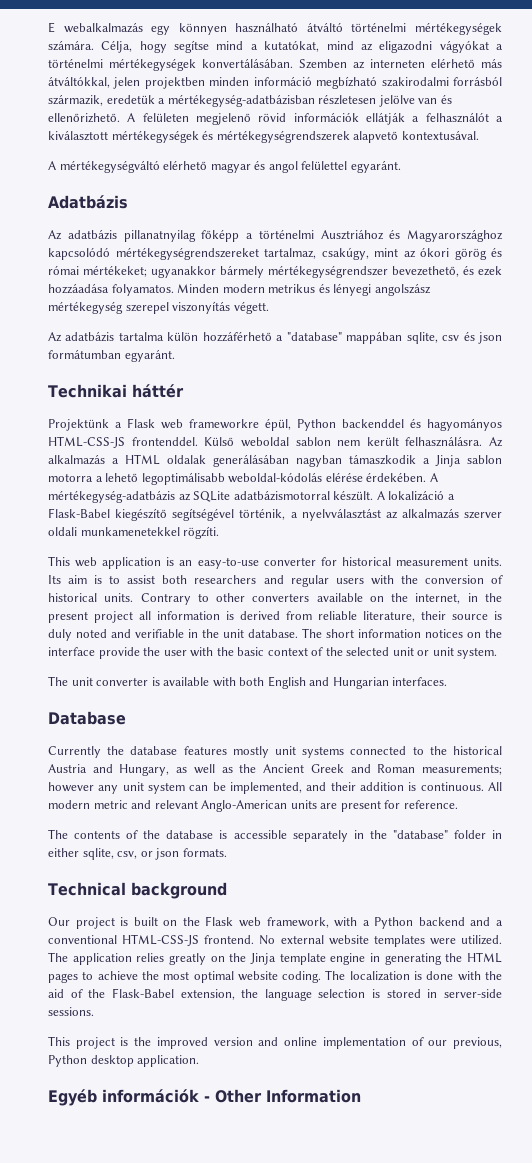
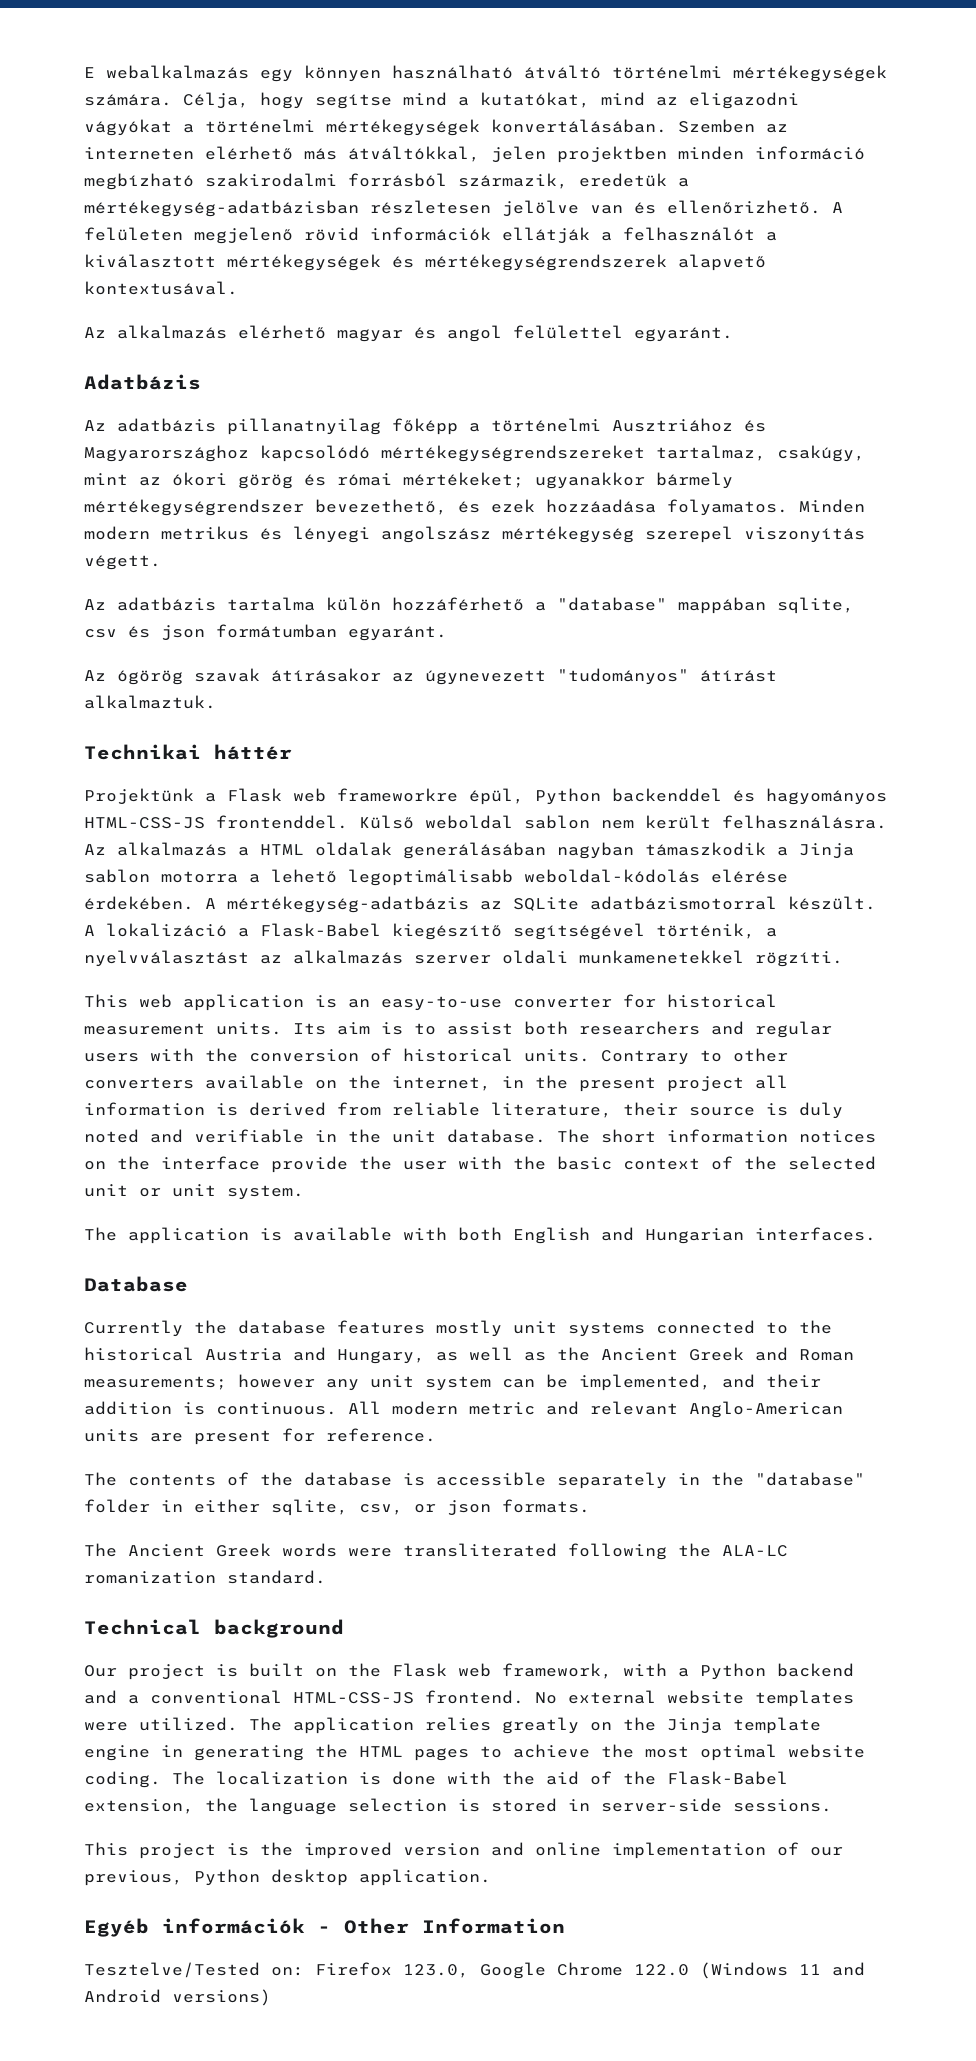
- A mértékegységváltó elérhető magyar és angol felülettel egyaránt.
+ Az alkalmazás elérhető magyar és angol felülettel egyaránt.
+ Az ógörög szavak átírásakor az úgynevezett "tudományos" átírást alkalmaztuk.
- The unit converter is available with both English and Hungarian interfaces.
+ The application is available with both English and Hungarian interfaces.
+ The Ancient Greek words were transliterated following the ALA-LC romanization standard.
+ Tesztelve/Tested on: Firefox 123.0, Google Chrome 122.0 (Windows 11 and Android versions)

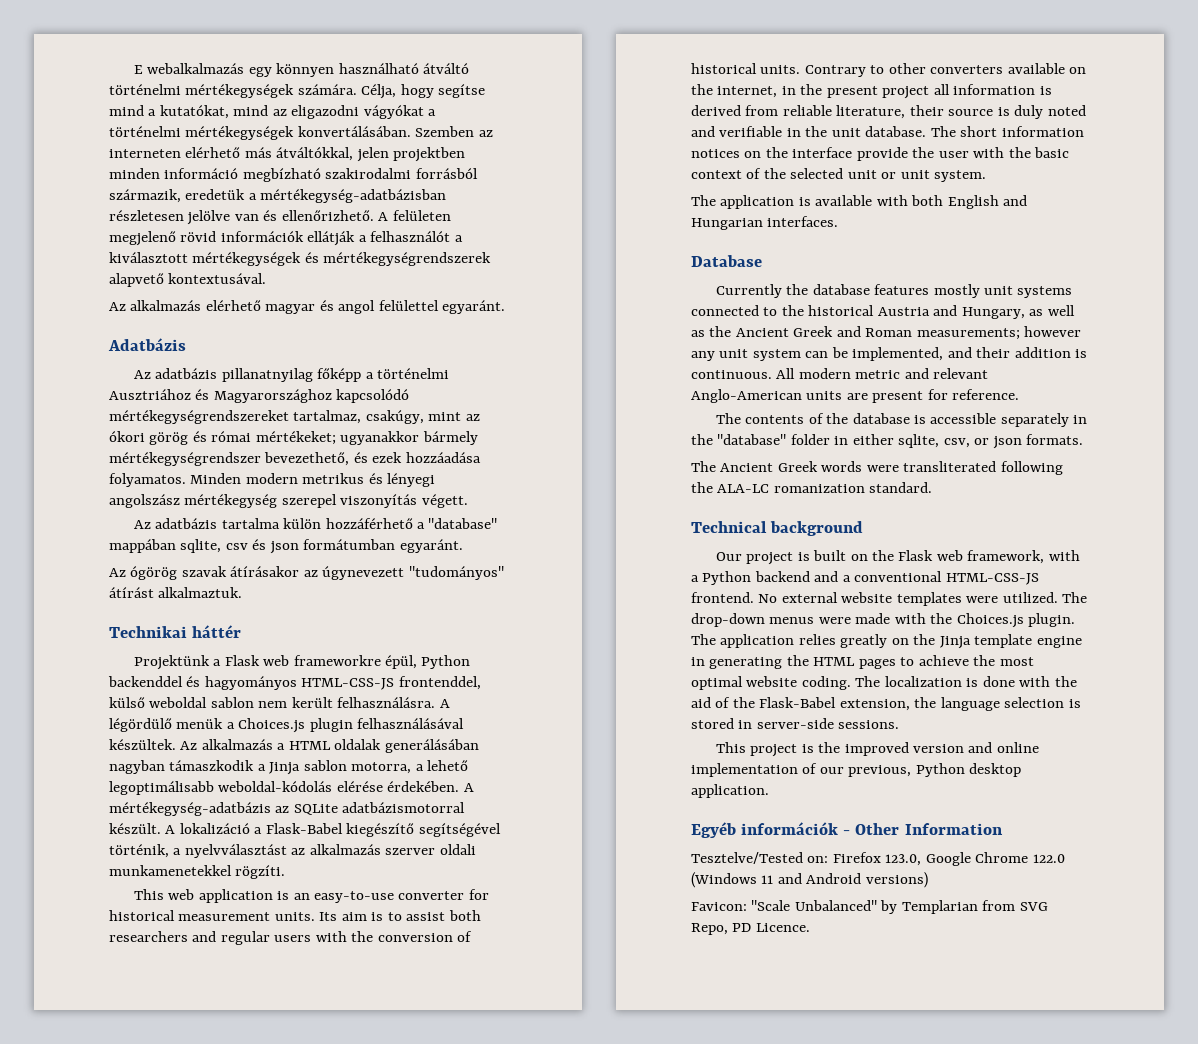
- Projektünk a Flask web frameworkre épül, Python backenddel és hagyományos HTML-CSS-JS frontenddel. Külső weboldal sablon nem került felhasználásra.
+ Projektünk a Flask web frameworkre épül, Python backenddel és hagyományos HTML-CSS-JS frontenddel, külső weboldal sablon nem került felhasználásra.
+ A légördülő menük a Choices.js plugin felhasználásával készültek.
- Az alkalmazás a HTML oldalak generálásában nagyban támaszkodik a Jinja sablon motorra a lehető legoptimálisabb weboldal-kódolás elérése érdekében.
+ Az alkalmazás a HTML oldalak generálásában nagyban támaszkodik a Jinja sablon motorra, a lehető legoptimálisabb weboldal-kódolás elérése érdekében.
- The application relies greatly on the Jinja template engine in generating the HTML pages to achieve the most optimal website coding.
+ The drop-down menus were made with the Choices.js plugin. The application relies greatly on the Jinja template engine in generating the HTML pages to achieve the most optimal website coding.
+ Favicon: "Scale Unbalanced" by Templarian from SVG Repo, PD Licence.

